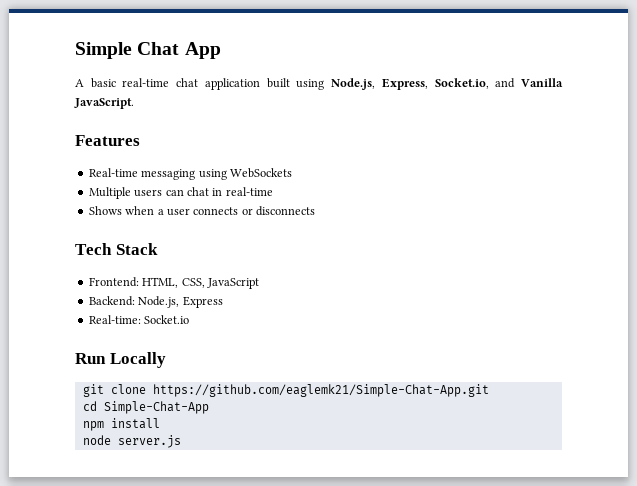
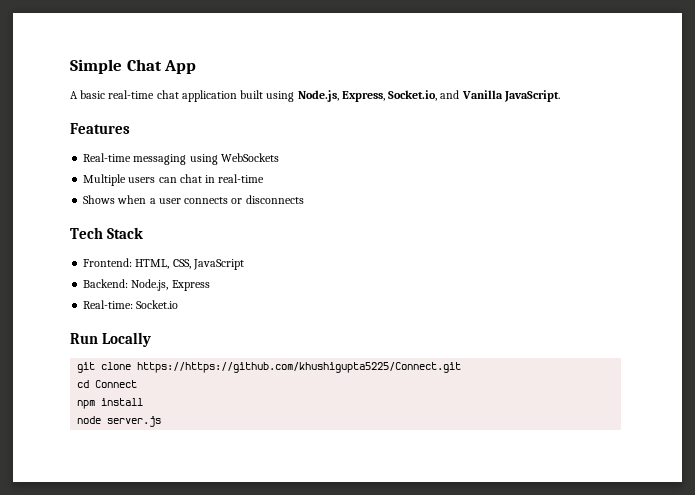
- git clone https://github.com/eaglemk21/Simple-Chat-App.git
+ git clone https://https://github.com/khushigupta5225/Connect.git
- cd Simple-Chat-App
+ cd Connect

